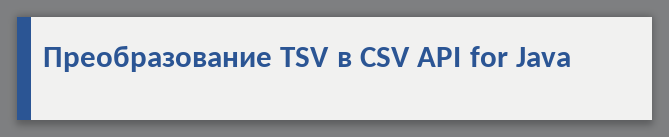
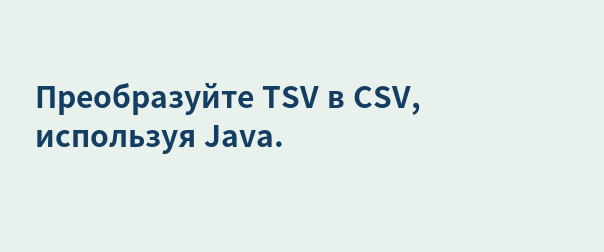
- Преобразование TSV в CSV API for Java
+ Преобразуйте TSV в CSV, используя Java.

